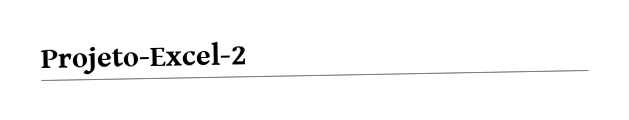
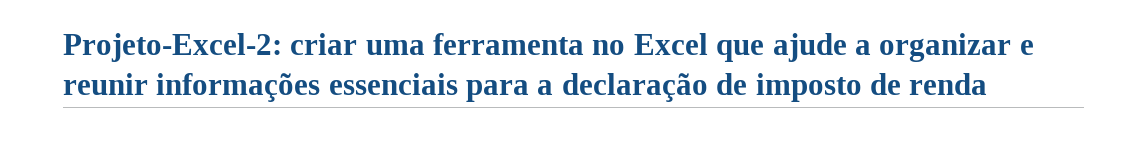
- Projeto-Excel-2
+ Projeto-Excel-2: criar uma ferramenta no Excel que ajude a organizar e reunir informações essenciais para a declaração de imposto de renda

